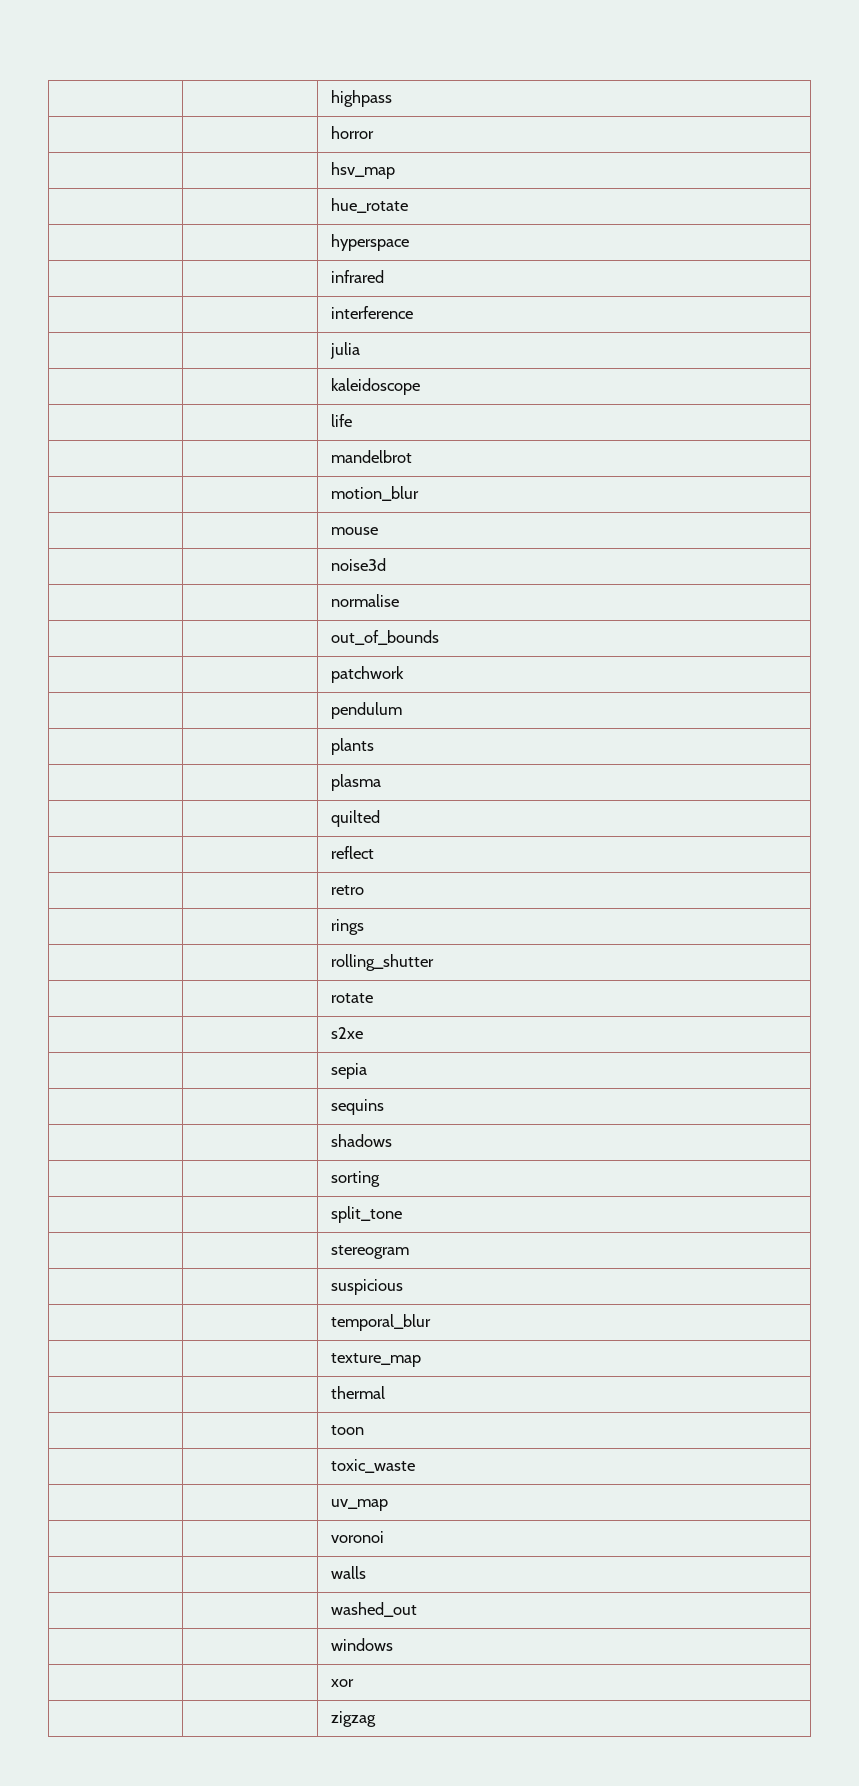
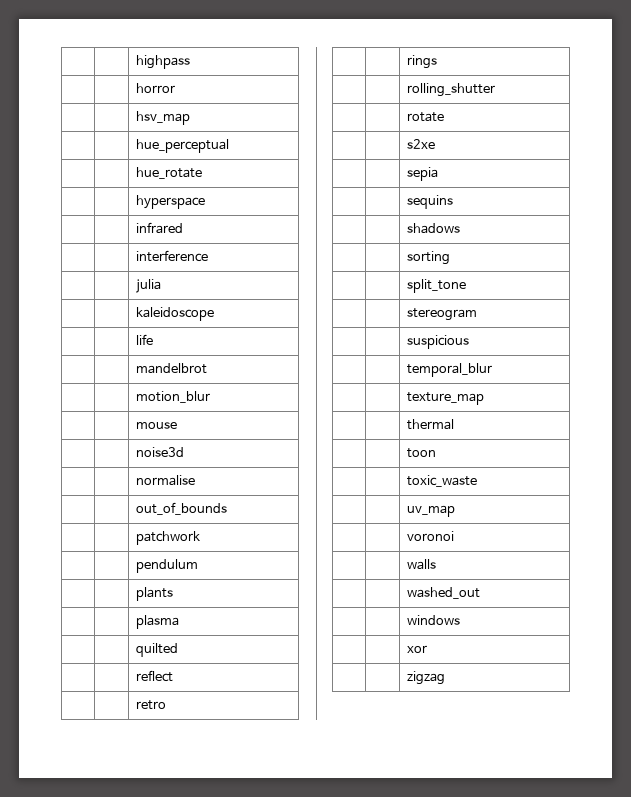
+ | | hue_perceptual

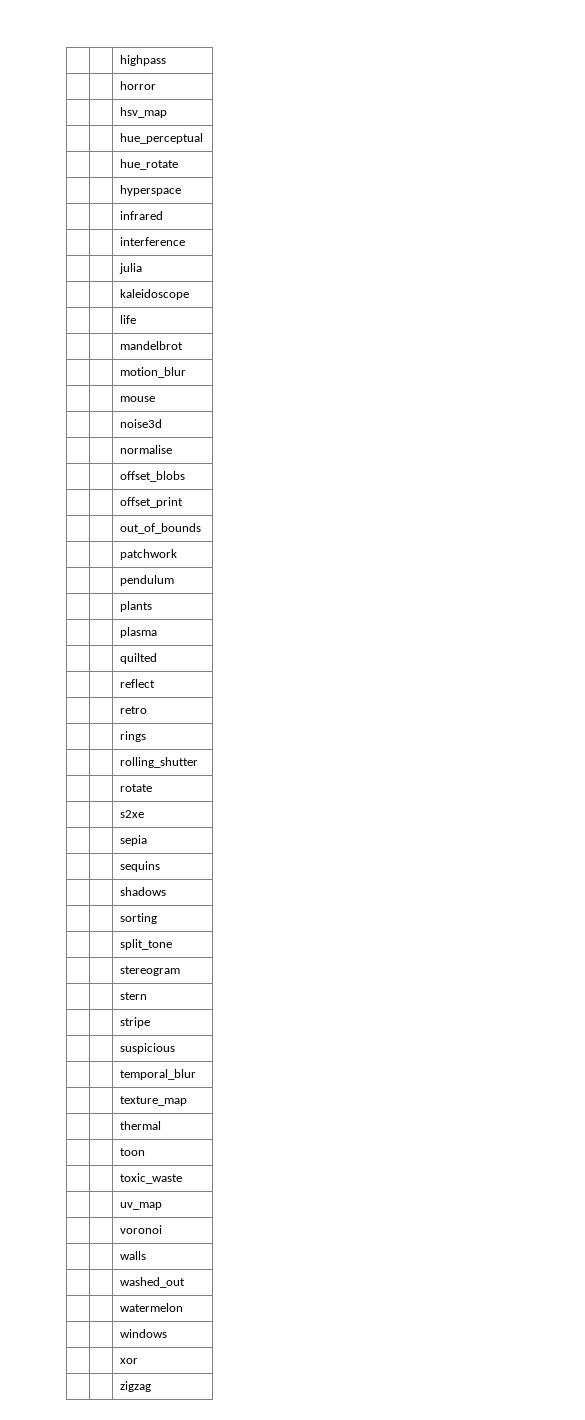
+ | | offset_blobs
+ | | offset_print
+ | | stern
+ | | stripe
+ | | watermelon

